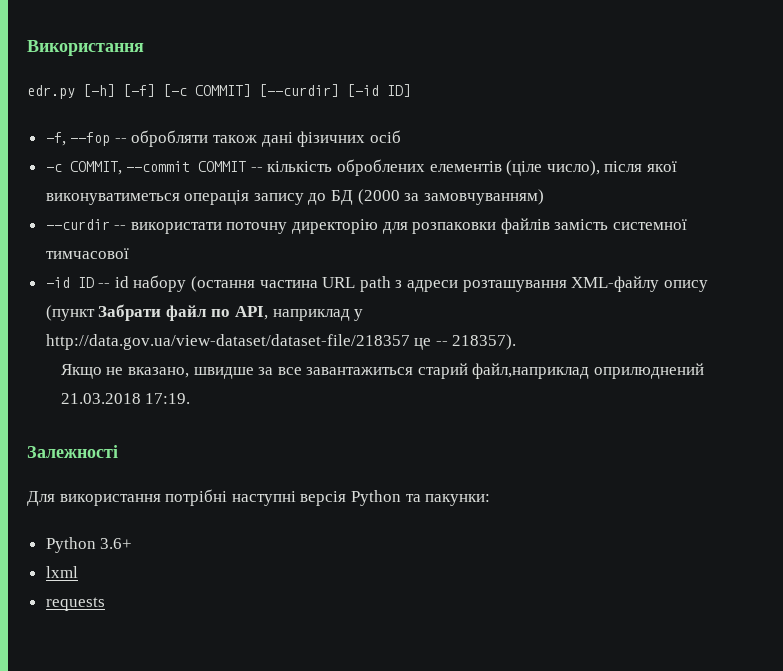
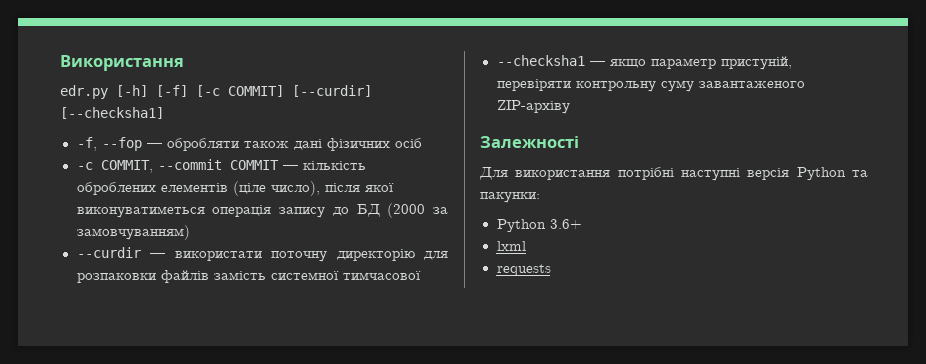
- edr.py [-h] [-f] [-c COMMIT] [--curdir] [-id ID]
+ edr.py [-h] [-f] [-c COMMIT] [--curdir] [--checksha1]
- -f, --fop -- обробляти також дані фізичних осіб
+ -f, --fop — обробляти також дані фізичних осіб
- -c COMMIT, --commit COMMIT -- кількість оброблених елементів (ціле число), після якої виконуватиметься операція запису до БД (2000 за замовчуванням)
+ -c COMMIT, --commit COMMIT — кількість оброблених елементів (ціле число), після якої виконуватиметься операція запису до БД (2000 за замовчуванням)
- --curdir -- використати поточну директорію для розпаковки файлів замість системної тимчасової
+ --curdir — використати поточну директорію для розпаковки файлів замість системної тимчасової
- -id ID -- id набору (остання частина URL path з адреси розташування XML-файлу опису (пункт Забрати файл по API, наприклад у http://data.gov.ua/view-dataset/dataset-file/218357 це -- 218357).
- Якщо не вказано, швидше за все завантажиться старий файл,наприклад оприлюднений 21.03.2018 17:19.
+ --checksha1 — якщо параметр пристуній, перевіряти контрольну суму завантаженого ZIP-архіву

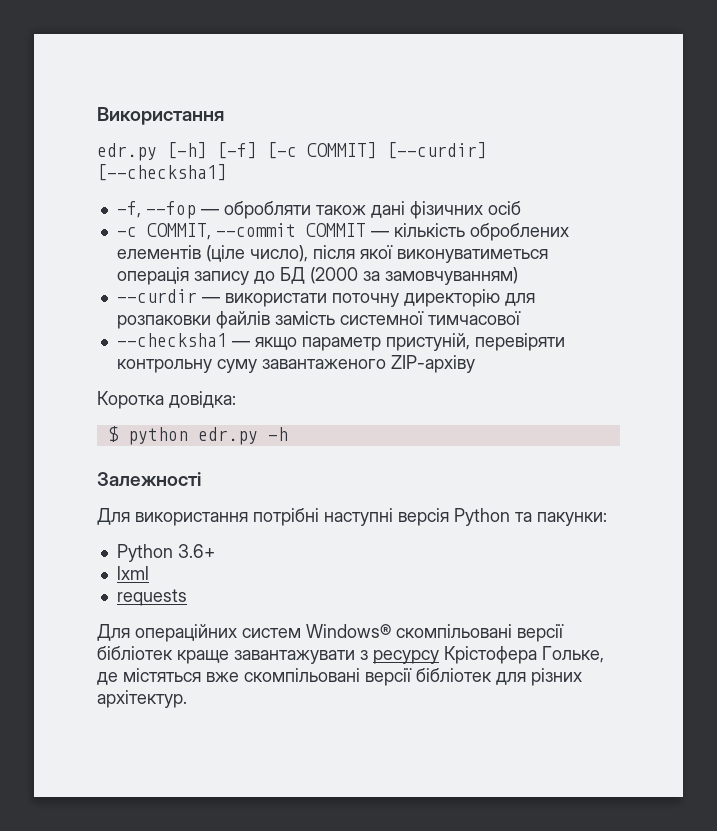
+ Коротка довідка:
+ $ python edr.py -h
+ Для операційних систем Windows® скомпільовані версії бібліотек краще завантажувати з ресурсу Крістофера Гольке, де містяться вже скомпільовані версії бібліотек для різних архітектур.

